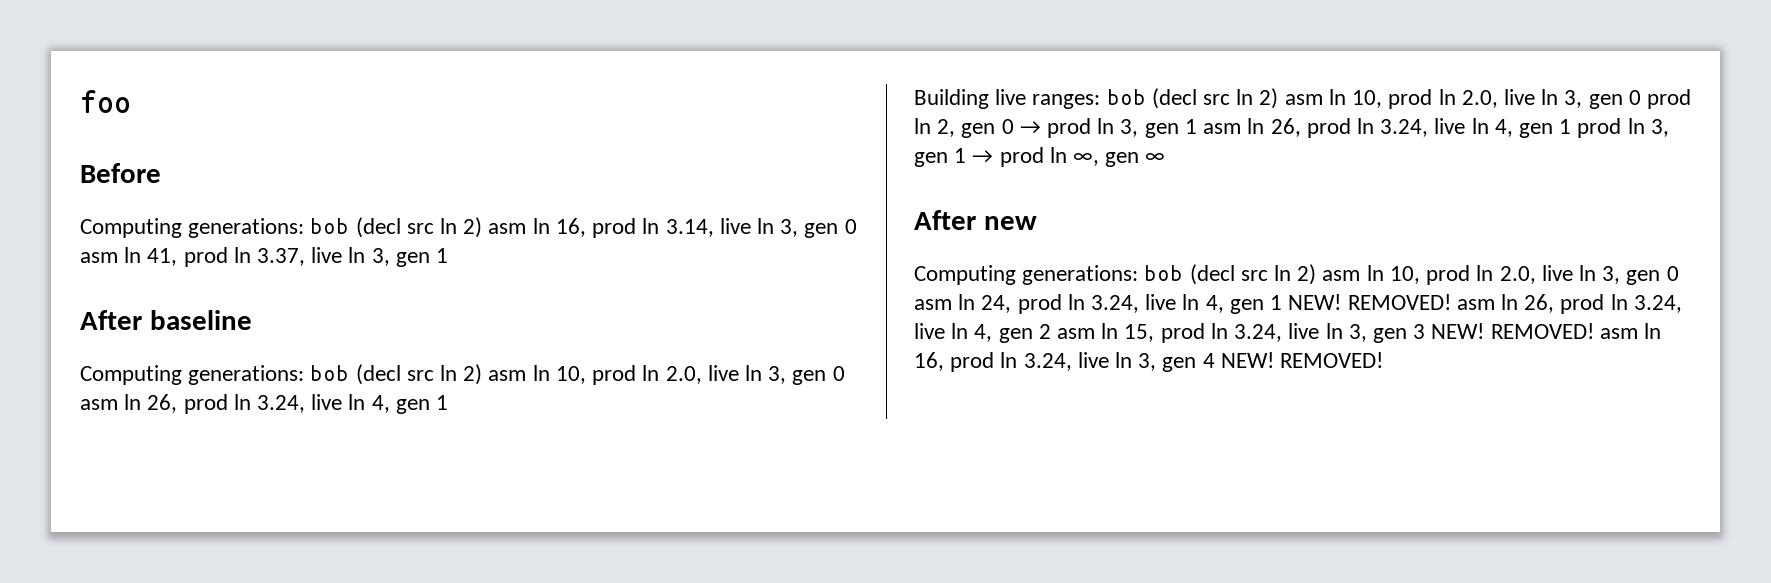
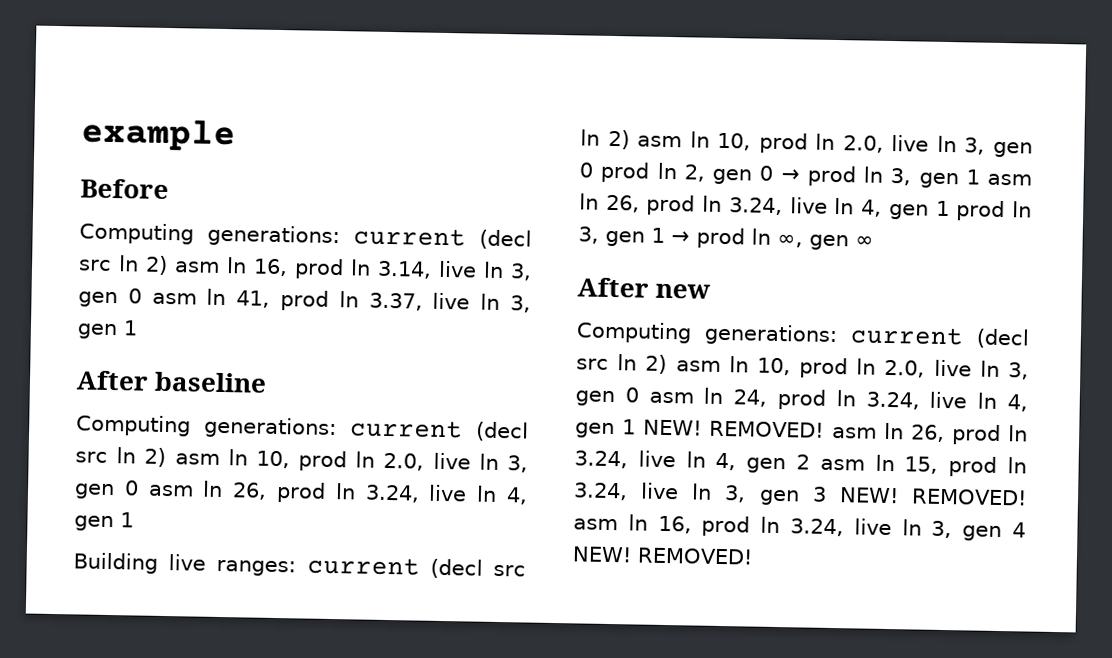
- foo
+ example
- Computing generations: bob (decl src ln 2) asm ln 16, prod ln 3.14, live ln 3, gen 0 asm ln 41, prod ln 3.37, live ln 3, gen 1
+ Computing generations: current (decl src ln 2) asm ln 16, prod ln 3.14, live ln 3, gen 0 asm ln 41, prod ln 3.37, live ln 3, gen 1
- Computing generations: bob (decl src ln 2) asm ln 10, prod ln 2.0, live ln 3, gen 0 asm ln 26, prod ln 3.24, live ln 4, gen 1
+ Computing generations: current (decl src ln 2) asm ln 10, prod ln 2.0, live ln 3, gen 0 asm ln 26, prod ln 3.24, live ln 4, gen 1
- Building live ranges: bob (decl src ln 2) asm ln 10, prod ln 2.0, live ln 3, gen 0 prod ln 2, gen 0 → prod ln 3, gen 1 asm ln 26, prod ln 3.24, live ln 4, gen 1 prod ln 3, gen 1 → prod ln ∞, gen ∞
+ Building live ranges: current (decl src ln 2) asm ln 10, prod ln 2.0, live ln 3, gen 0 prod ln 2, gen 0 → prod ln 3, gen 1 asm ln 26, prod ln 3.24, live ln 4, gen 1 prod ln 3, gen 1 → prod ln ∞, gen ∞
- Computing generations: bob (decl src ln 2) asm ln 10, prod ln 2.0, live ln 3, gen 0 asm ln 24, prod ln 3.24, live ln 4, gen 1 NEW!
+ Computing generations: current (decl src ln 2) asm ln 10, prod ln 2.0, live ln 3, gen 0 asm ln 24, prod ln 3.24, live ln 4, gen 1 NEW!

